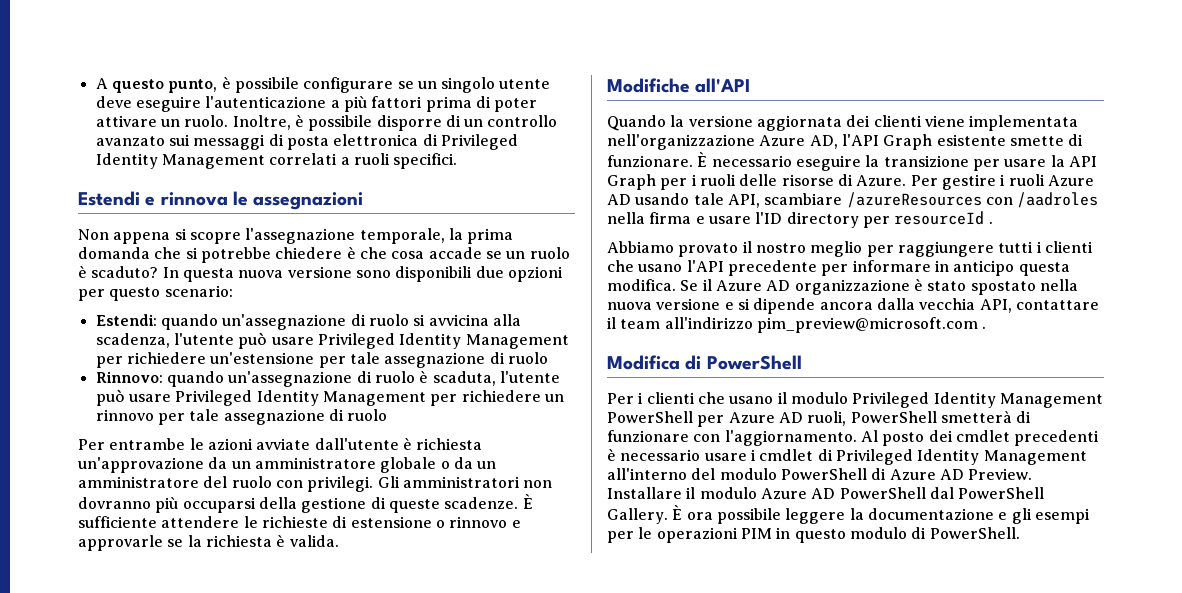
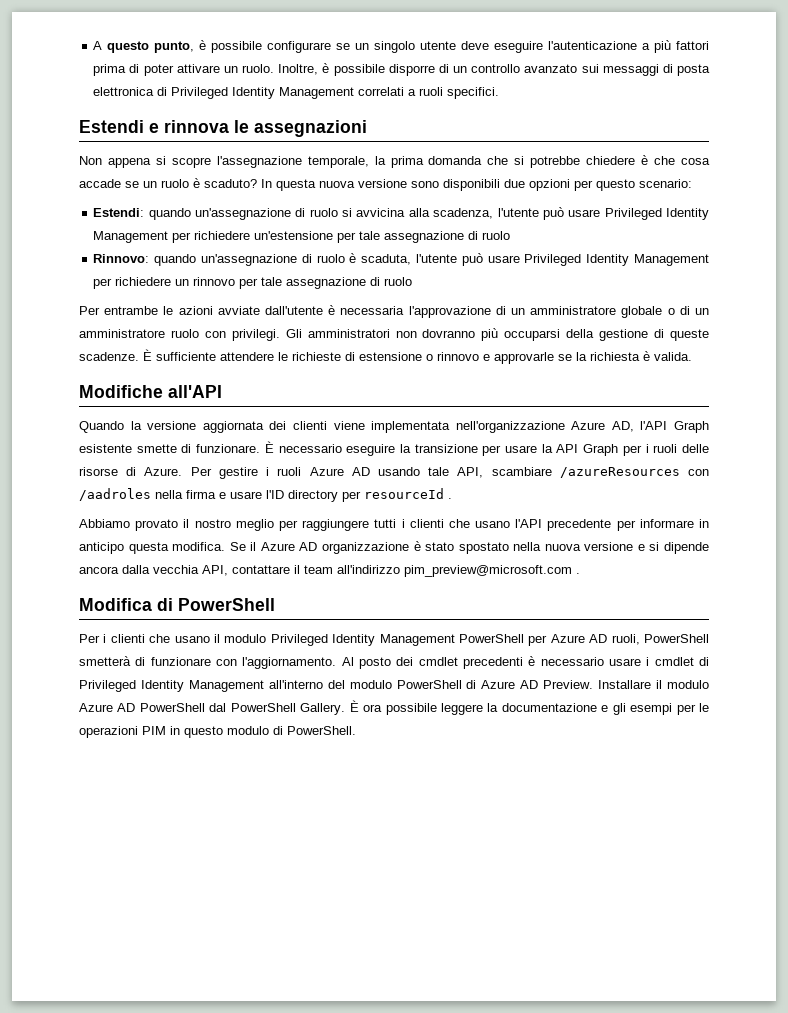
- Per entrambe le azioni avviate dall'utente è richiesta un'approvazione da un amministratore globale o da un amministratore del ruolo con privilegi.
+ Per entrambe le azioni avviate dall'utente è necessaria l'approvazione di un amministratore globale o di un amministratore ruolo con privilegi.

